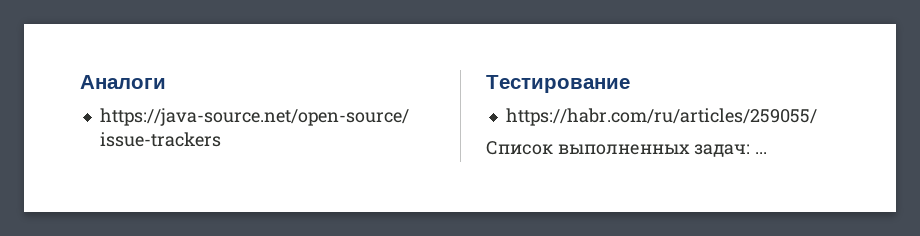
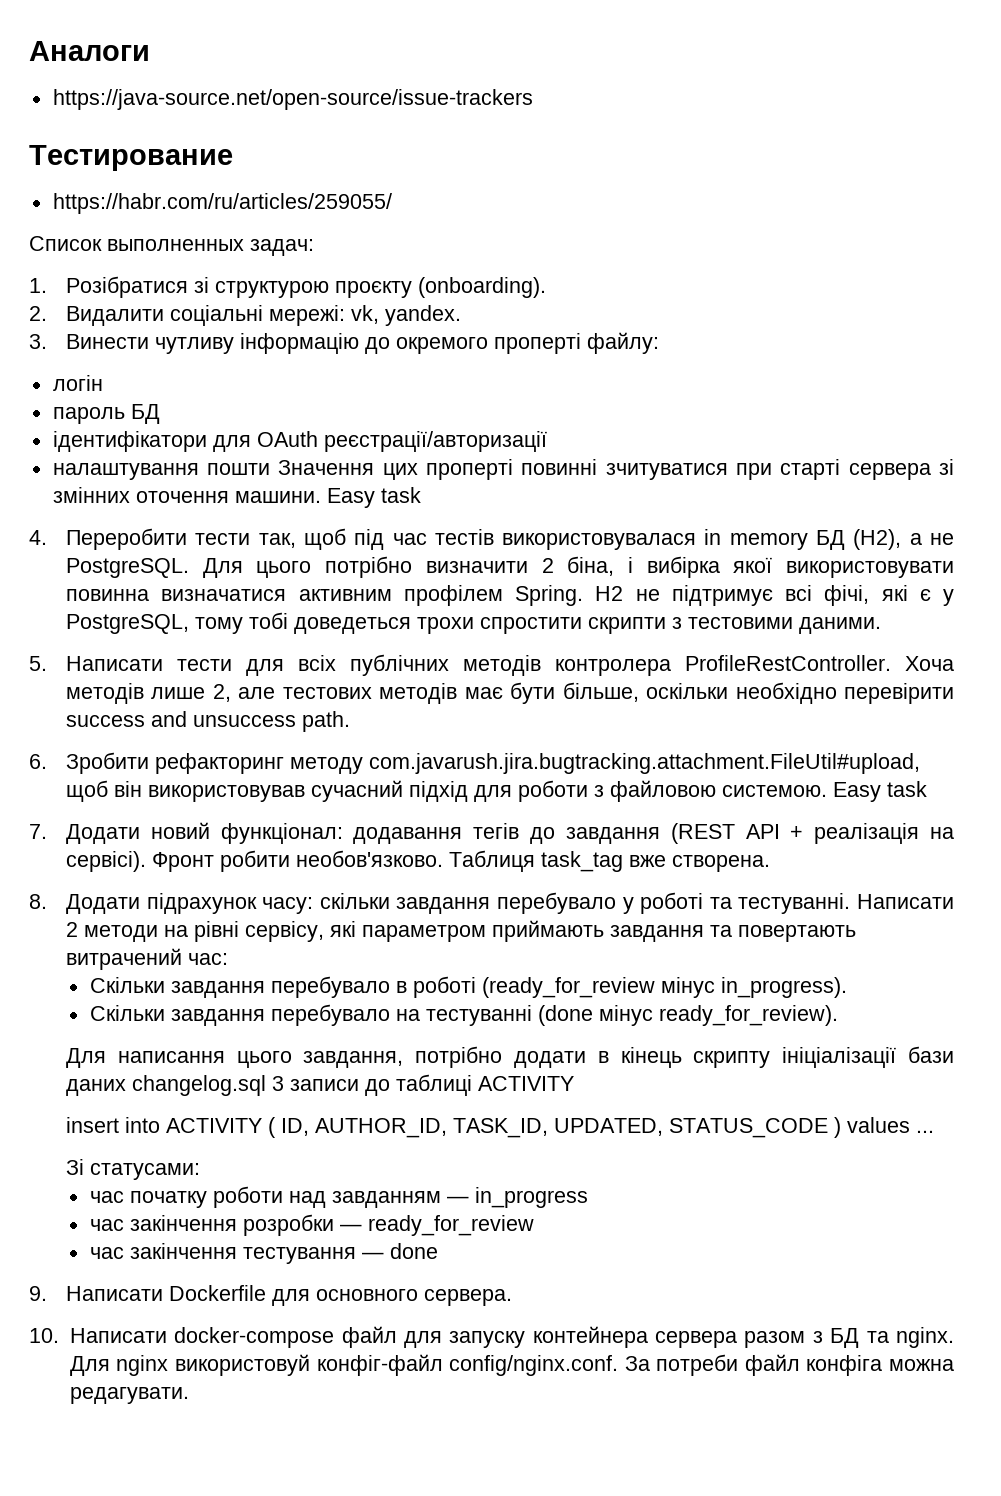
- Список выполненных задач: ...
+ Список выполненных задач:
+ 1. Розібратися зі структурою проєкту (onboarding).
+ 2. Видалити соціальні мережі: vk, yandex.
+ 3. Винести чутливу інформацію до окремого проперті файлу:
+ логін
+ пароль БД
+ ідентифікатори для OAuth реєстрації/авторизації
+ налаштування пошти Значення цих проперті повинні зчитуватися при старті сервера зі змінних оточення машини. Easy task
+ 4. Переробити тести так, щоб під час тестів використовувалася in memory БД (H2), а не PostgreSQL. Для цього потрібно визначити 2 біна, і вибірка якої використовувати повинна визначатися активним профілем Spring. H2 не підтримує всі фічі, які є у PostgreSQL, тому тобі доведеться трохи спростити скрипти з тестовими даними.
+ 5. Написати тести для всіх публічних методів контролера ProfileRestController. Хоча методів лише 2, але тестових методів має бути більше, оскільки необхідно перевірити success and unsuccess path.
+ 6. Зробити рефакторинг методу com.javarush.jira.bugtracking.attachment.FileUtil#upload, щоб він використовував сучасний підхід для роботи з файловою системою. Easy task
+ 7. Додати новий функціонал: додавання тегів до завдання (REST API + реалізація на сервісі). Фронт робити необов'язково. Таблиця task_tag вже створена.
+ 8. Додати підрахунок часу: скільки завдання перебувало у роботі та тестуванні. Написати 2 методи на рівні сервісу, які параметром приймають завдання та повертають витрачений час:
+ Скільки завдання перебувало в роботі (ready_for_review мінус in_progress).
+ Скільки завдання перебувало на тестуванні (done мінус ready_for_review).
+ Для написання цього завдання, потрібно додати в кінець скрипту ініціалізації бази даних changelog.sql 3 записи до таблиці ACTIVITY
+ insert into ACTIVITY ( ID, AUTHOR_ID, TASK_ID, UPDATED, STATUS_CODE ) values ...
+ Зі статусами:
+ час початку роботи над завданням — in_progress
+ час закінчення розробки — ready_for_review
+ час закінчення тестування — done
+ 9. Написати Dockerfile для основного сервера.
+ 10. Написати docker-compose файл для запуску контейнера сервера разом з БД та nginx. Для nginx використовуй конфіг-файл config/nginx.conf. За потреби файл конфіга можна редагувати.

